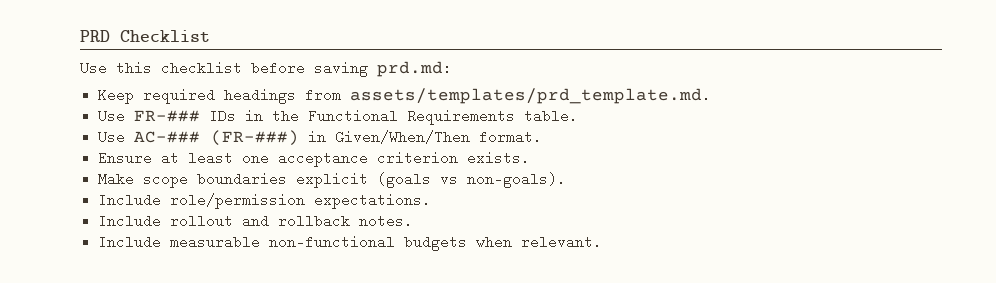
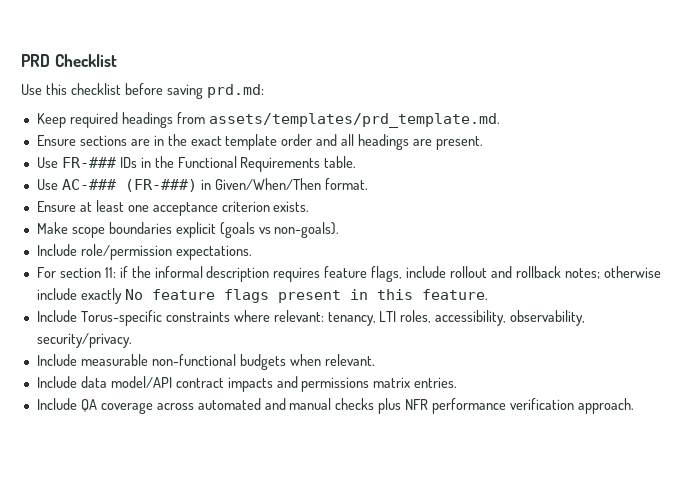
+ Ensure sections are in the exact template order and all headings are present.
- Include rollout and rollback notes.
+ For section 11: if the informal description requires feature flags, include rollout and rollback notes; otherwise include exactly No feature flags present in this feature.
+ Include Torus-specific constraints where relevant: tenancy, LTI roles, accessibility, observability, security/privacy.
+ Include data model/API contract impacts and permissions matrix entries.
+ Include QA coverage across automated and manual checks plus NFR performance verification approach.

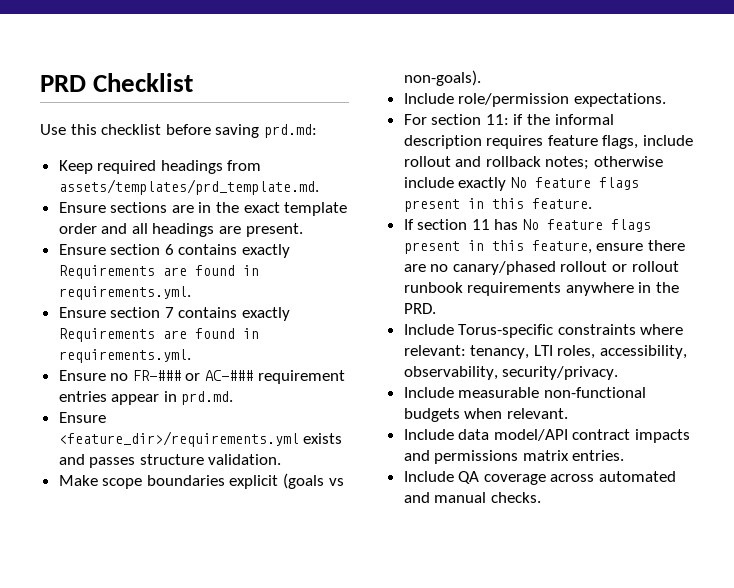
- Use FR-### IDs in the Functional Requirements table.
- Use AC-### (FR-###) in Given/When/Then format.
- Ensure at least one acceptance criterion exists.
+ Ensure section 6 contains exactly Requirements are found in requirements.yml.
+ Ensure section 7 contains exactly Requirements are found in requirements.yml.
+ Ensure no FR-### or AC-### requirement entries appear in prd.md.
+ Ensure <feature_dir>/requirements.yml exists and passes structure validation.
+ If section 11 has No feature flags present in this feature, ensure there are no canary/phased rollout or rollout runbook requirements anywhere in the PRD.
- Include QA coverage across automated and manual checks plus NFR performance verification approach.
+ Include QA coverage across automated and manual checks.

